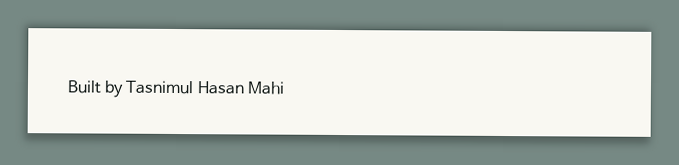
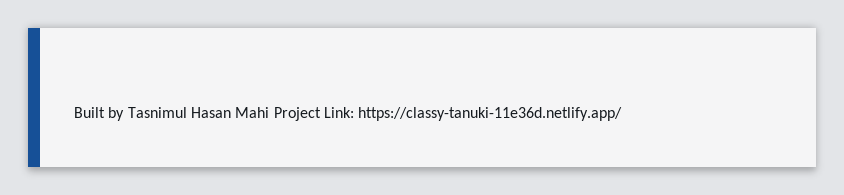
- Built by Tasnimul Hasan Mahi
+ Built by Tasnimul Hasan Mahi Project Link: https://classy-tanuki-11e36d.netlify.app/

